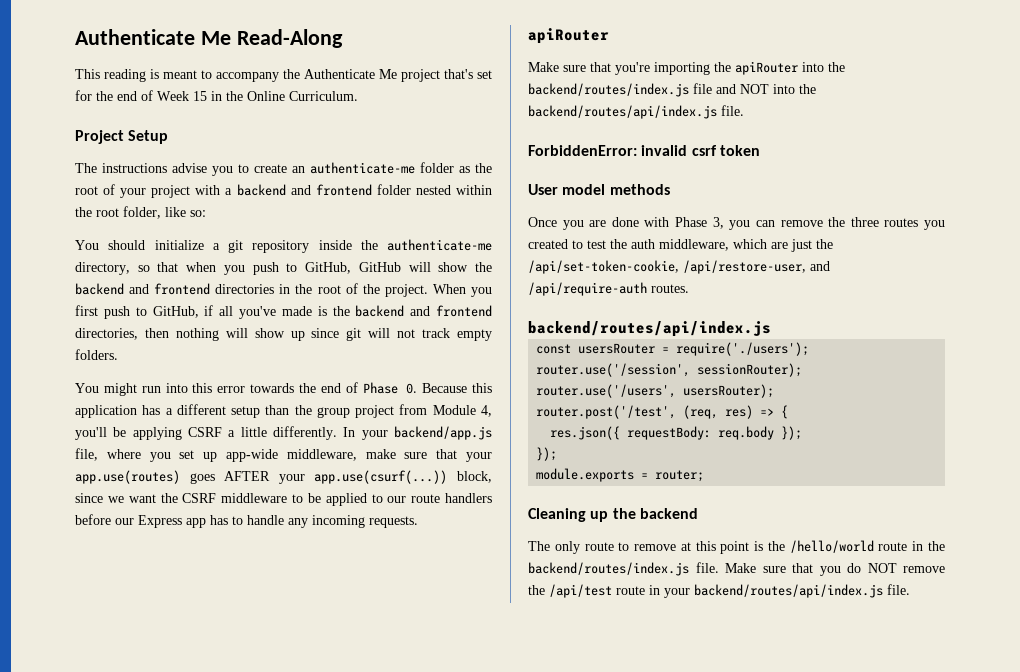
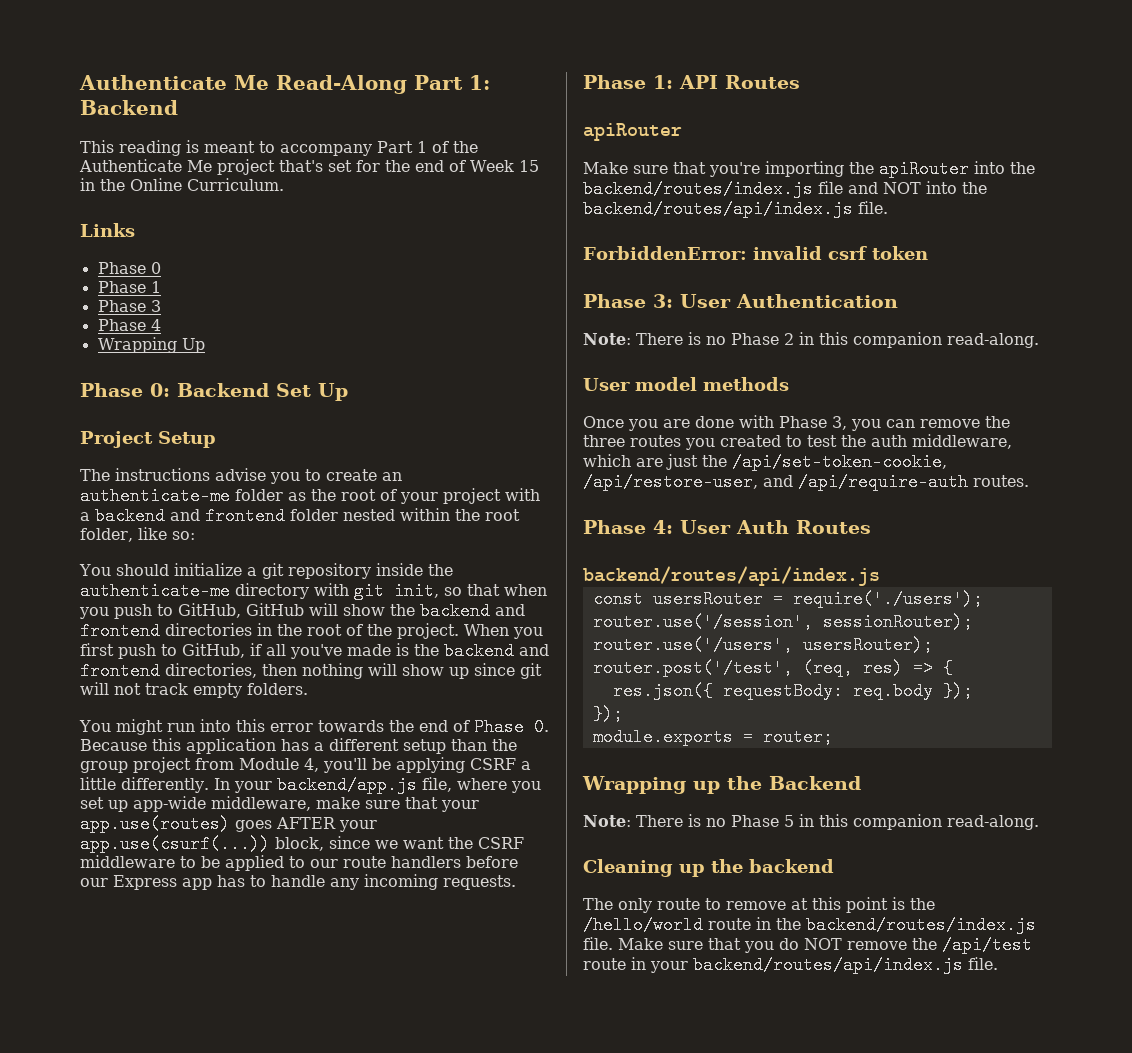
- Authenticate Me Read-Along
+ Authenticate Me Read-Along Part 1: Backend
- This reading is meant to accompany the Authenticate Me project that's set for the end of Week 15 in the Online Curriculum.
+ This reading is meant to accompany Part 1 of the Authenticate Me project that's set for the end of Week 15 in the Online Curriculum.
+ Links
+ Phase 0
+ Phase 1
+ Phase 3
+ Phase 4
+ Wrapping Up
+ Phase 0: Backend Set Up
- You should initialize a git repository inside the authenticate-me directory, so that when you push to GitHub, GitHub will show the backend and frontend directories in the root of the project.
+ You should initialize a git repository inside the authenticate-me directory with git init, so that when you push to GitHub, GitHub will show the backend and frontend directories in the root of the project.
+ Phase 1: API Routes
+ Phase 3: User Authentication
+ Note: There is no Phase 2 in this companion read-along.
+ Phase 4: User Auth Routes
+ Wrapping up the Backend
+ Note: There is no Phase 5 in this companion read-along.

